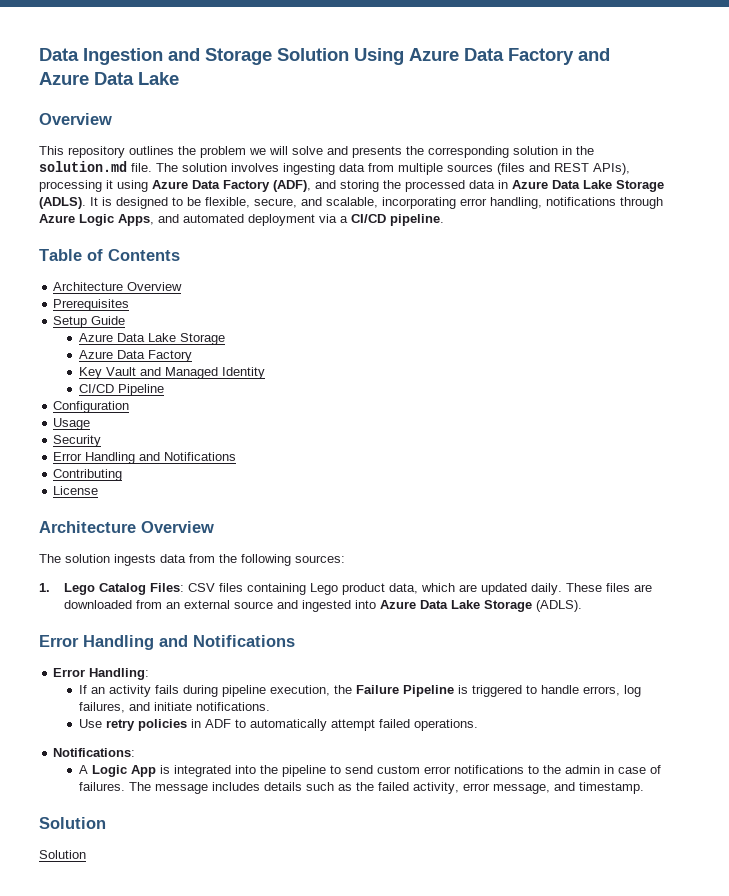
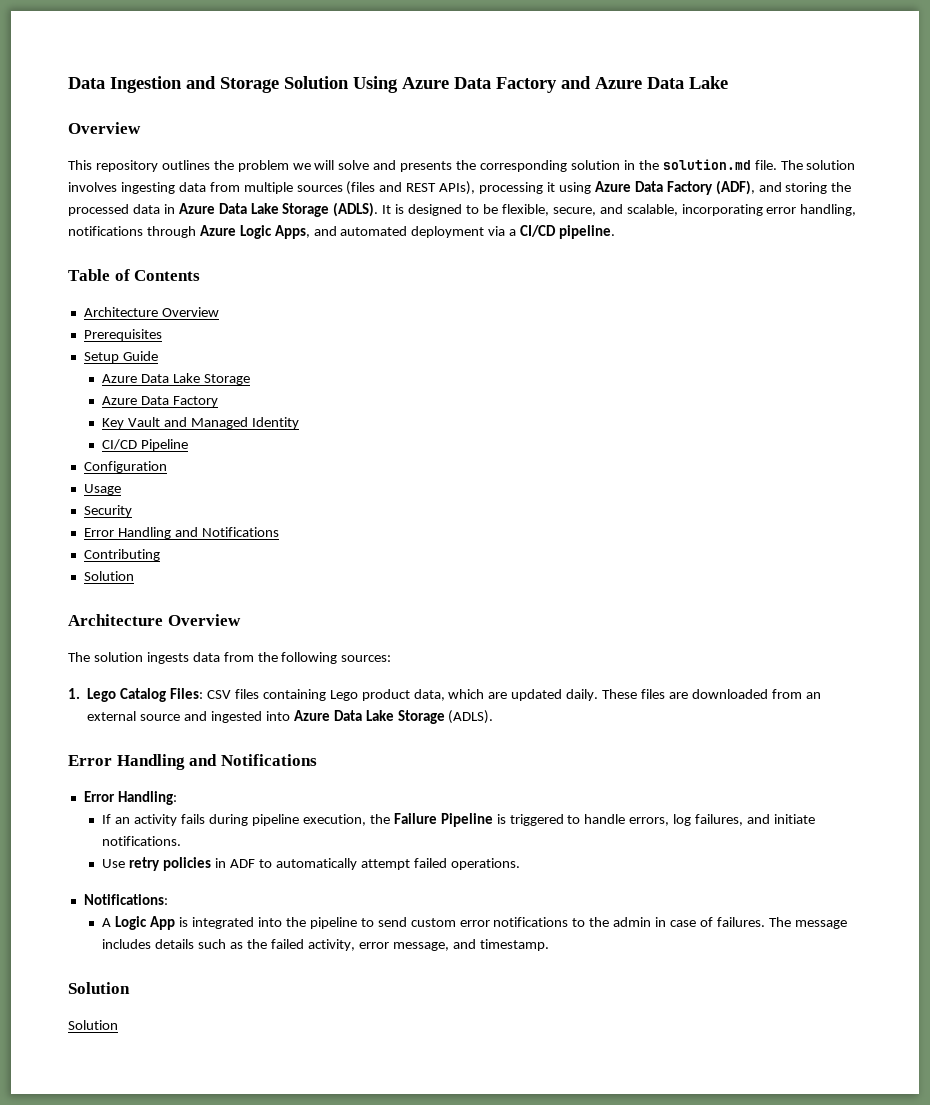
  Contributing
- License
+ Solution

